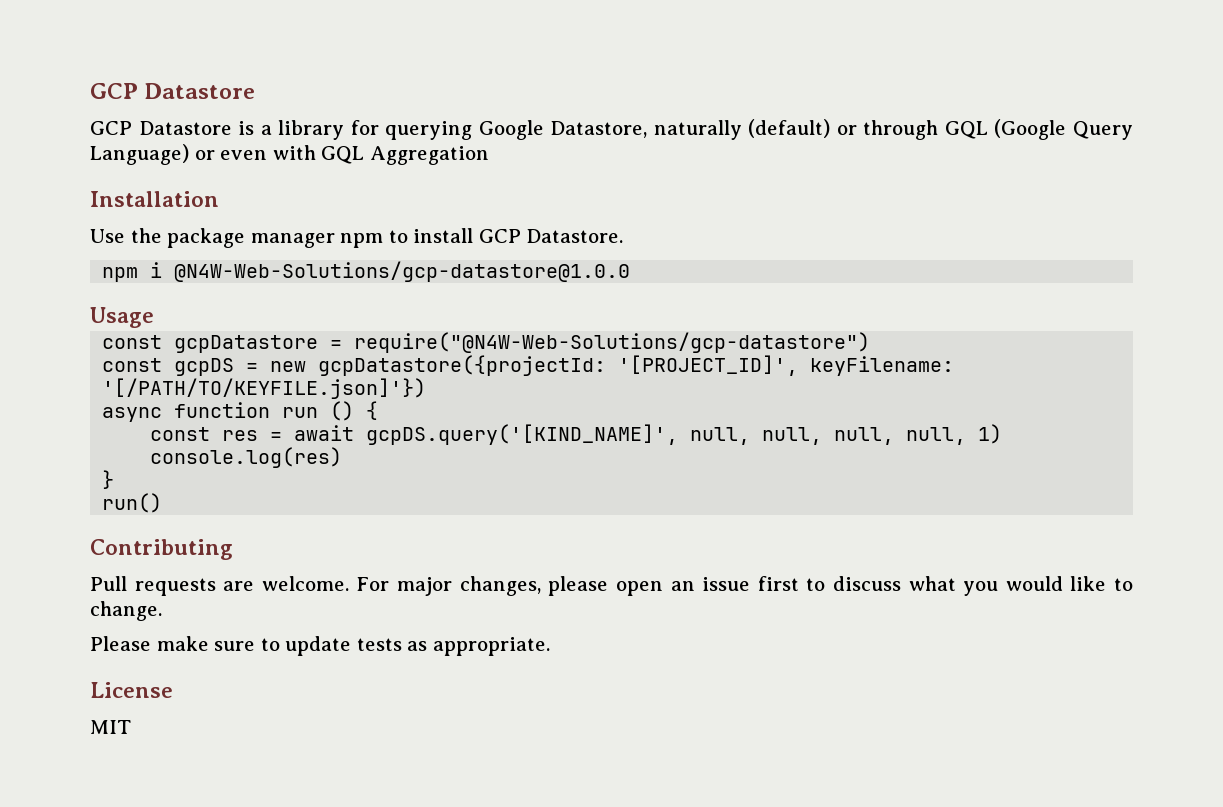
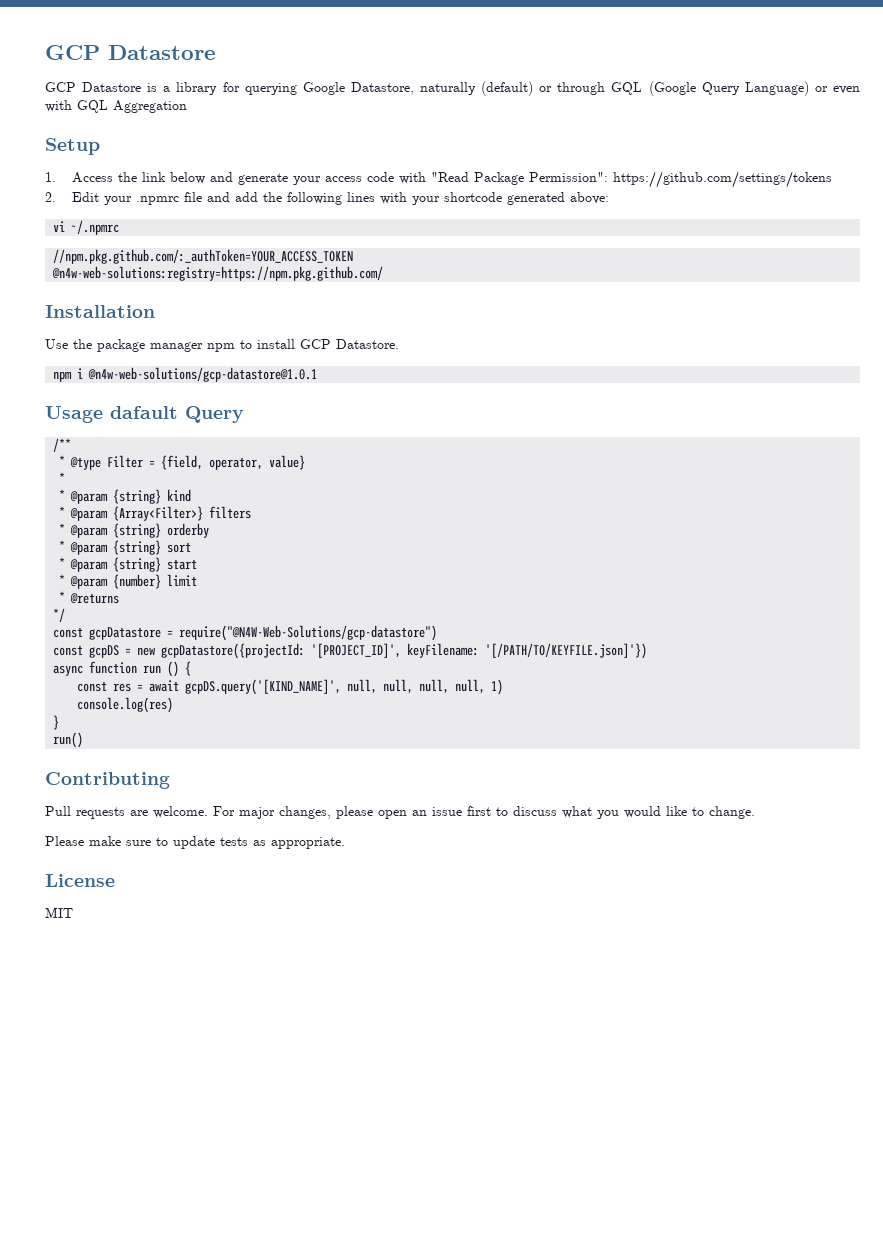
+ Setup
+ 1. Access the link below and generate your access code with "Read Package Permission": https://github.com/settings/tokens
+ 2. Edit your .npmrc file and add the following lines with your shortcode generated above:
+ vi ~/.npmrc
+ //npm.pkg.github.com/:_authToken=YOUR_ACCESS_TOKEN
+ @n4w-web-solutions:registry=https://npm.pkg.github.com/
- npm i @N4W-Web-Solutions/gcp-datastore@1.0.0
+ npm i @n4w-web-solutions/gcp-datastore@1.0.1
- Usage
+ Usage dafault Query
+ /**
+ * @type Filter = {field, operator, value}
+ *
+ * @param {string} kind
+ * @param {Array<Filter>} filters
+ * @param {string} orderby
+ * @param {string} sort
+ * @param {string} start
+ * @param {number} limit
+ * @returns
+ */

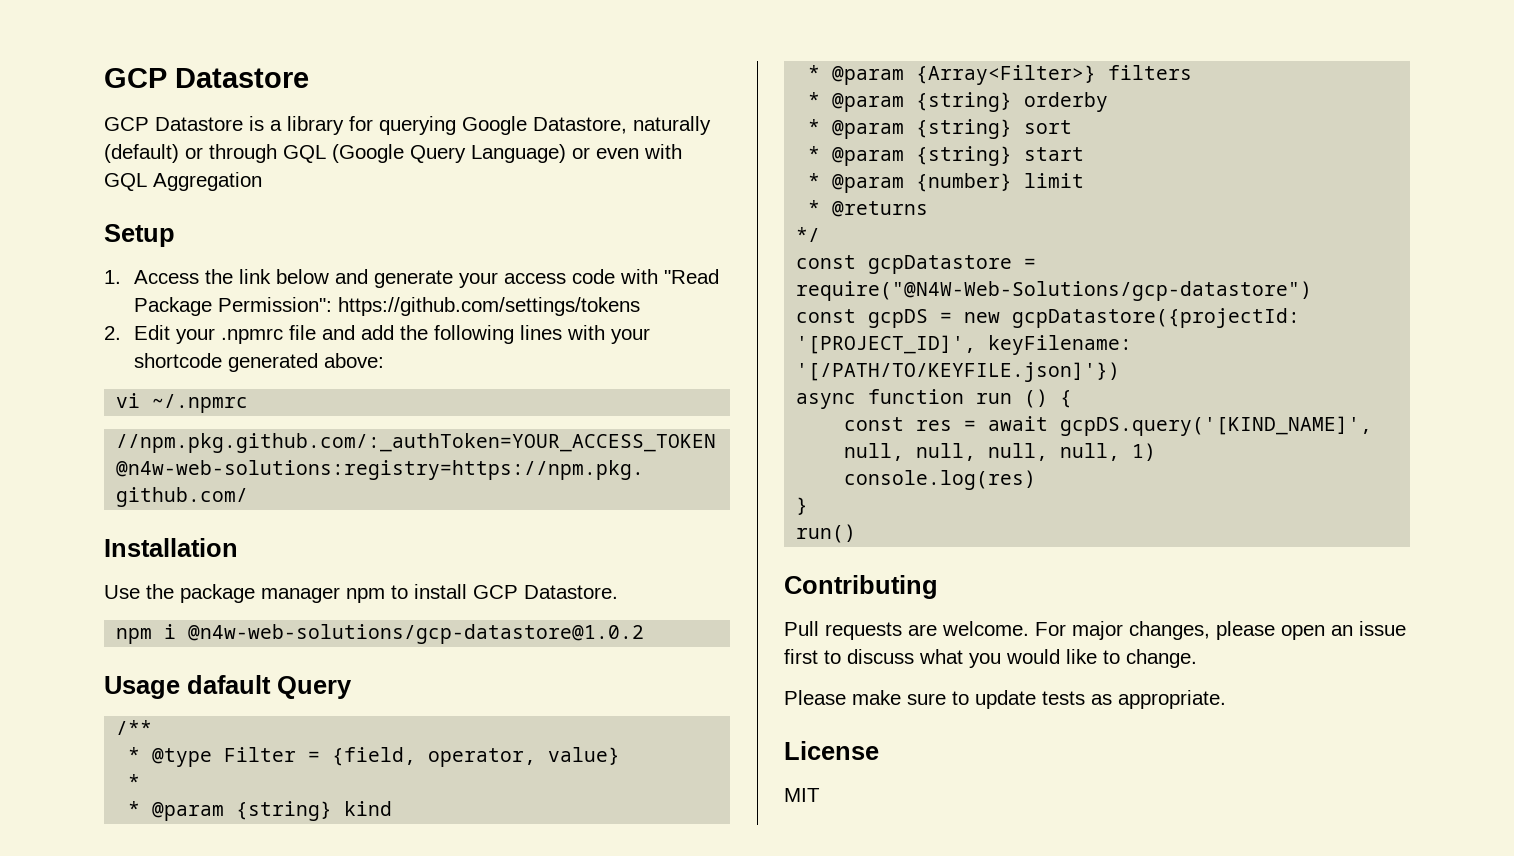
- npm i @n4w-web-solutions/gcp-datastore@1.0.1
+ npm i @n4w-web-solutions/gcp-datastore@1.0.2

